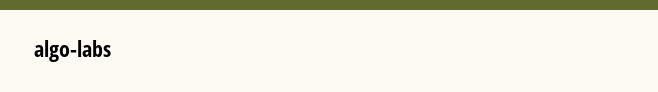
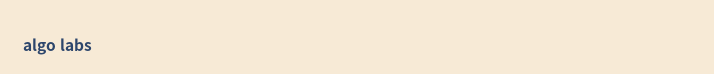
- algo-labs
+ algo labs

